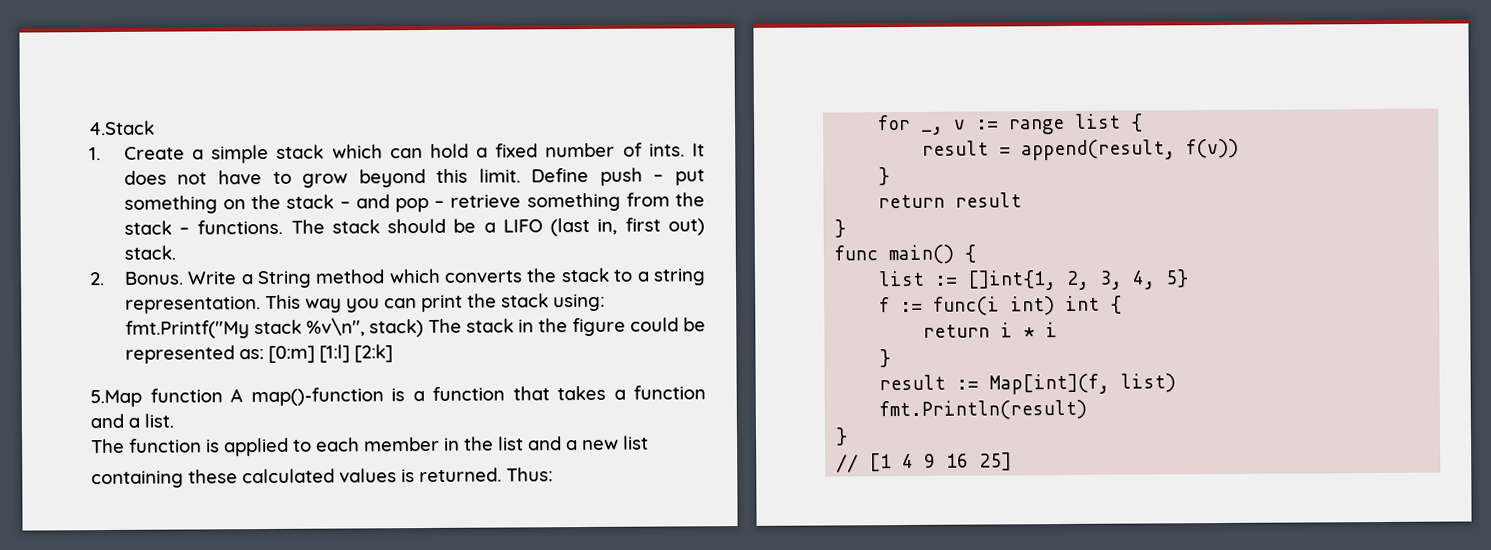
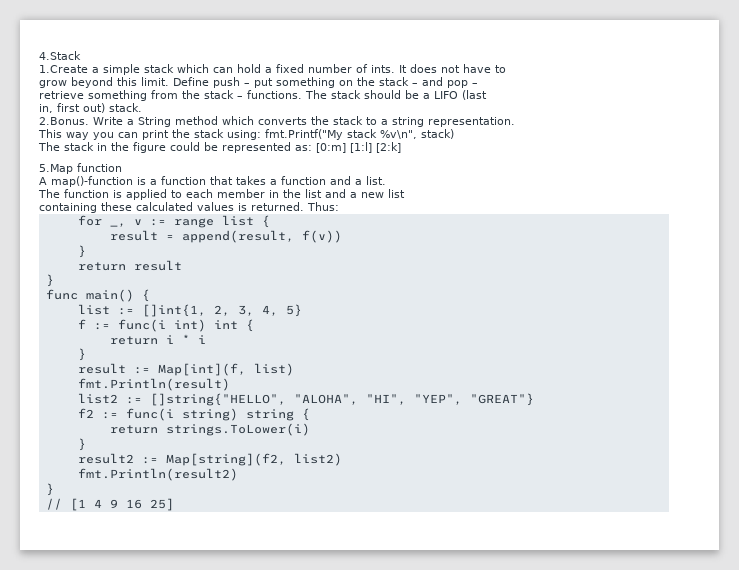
- 1. Create a simple stack which can hold a fixed number of ints.
+ 1.Create a simple stack which can hold a fixed number of ints.
- It does not have to grow beyond this limit.
+ It does not have to
+ grow beyond this limit.
- Define push – put something on the stack – and pop – retrieve something from the stack – functions.
+ Define push – put something on the stack – and pop –
+ retrieve something from the stack – functions.
- The stack should be a LIFO (last in, first out) stack.
+ The stack should be a LIFO (last
+ in, first out) stack.
- 2. Bonus. Write a String method which converts the stack to a string representation. This way you can print the stack using: fmt.Printf("My stack %v\n", stack) The stack in the figure could be represented as: [0:m] [1:l] [2:k]
+ 2.Bonus. Write a String method which converts the stack to a string representation.
+ This way you can print the stack using: fmt.Printf("My stack %v\n", stack)
+ The stack in the figure could be represented as: [0:m] [1:l] [2:k]
- 5.Map function A map()-function is a function that takes a function and a list.
+ 5.Map function
+ A map()-function is a function that takes a function and a list.
+ list2 := []string{"HELLO", "ALOHA", "HI", "YEP", "GREAT"}
+ f2 := func(i string) string {
+ return strings.ToLower(i)
+ }
+ result2 := Map[string](f2, list2)
+ fmt.Println(result2)

